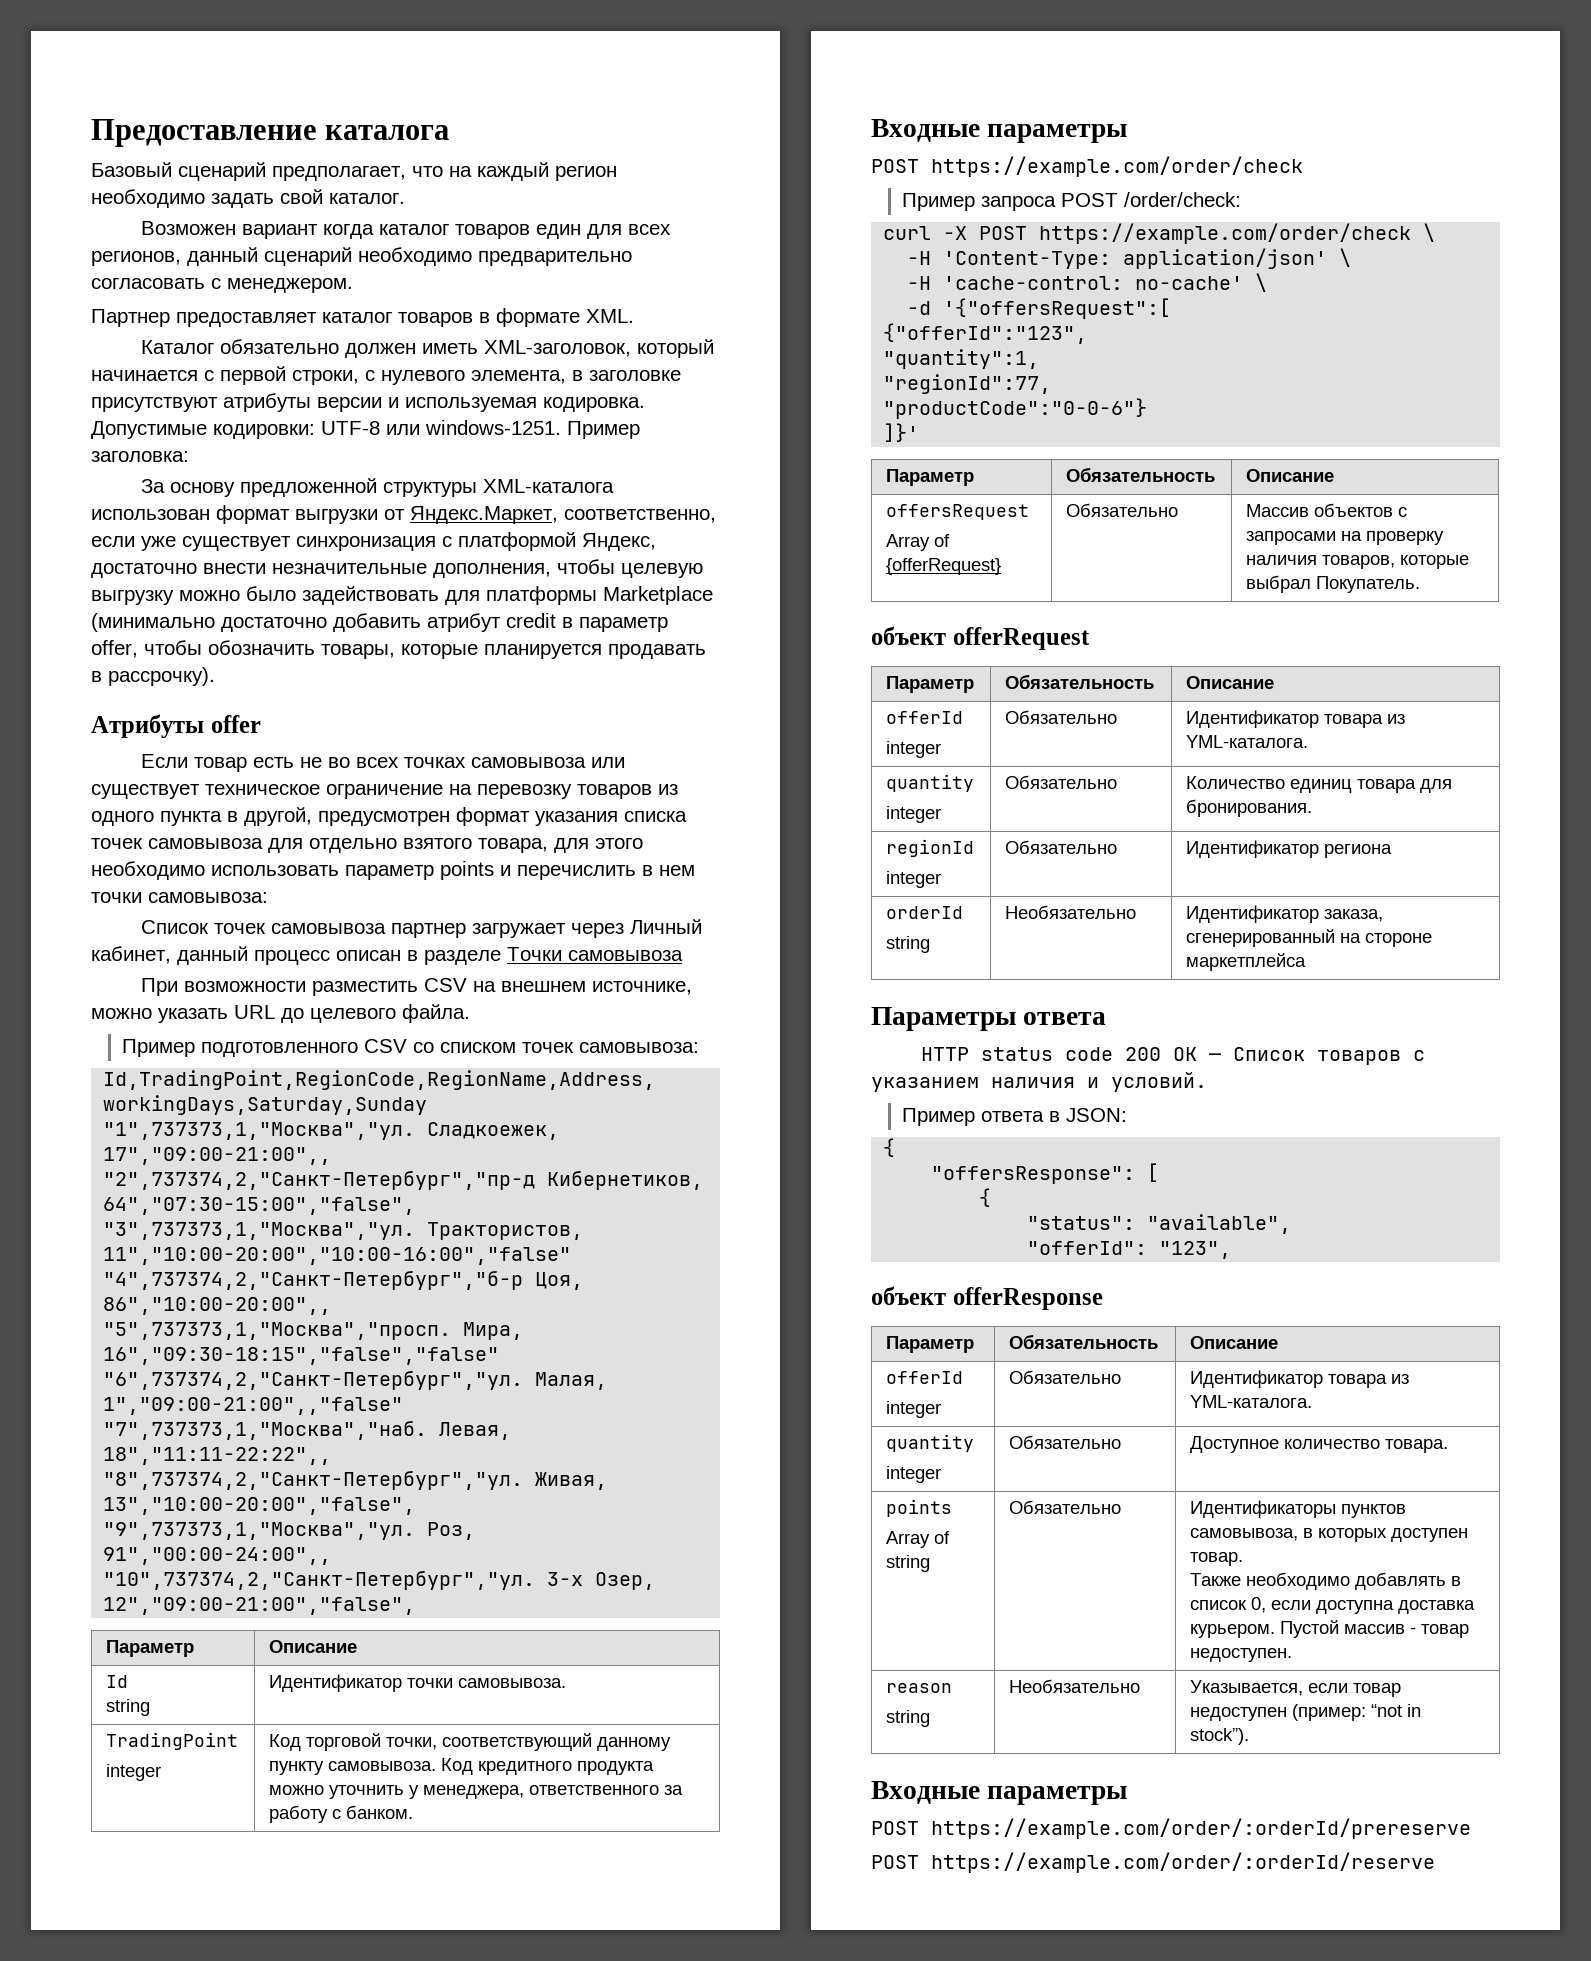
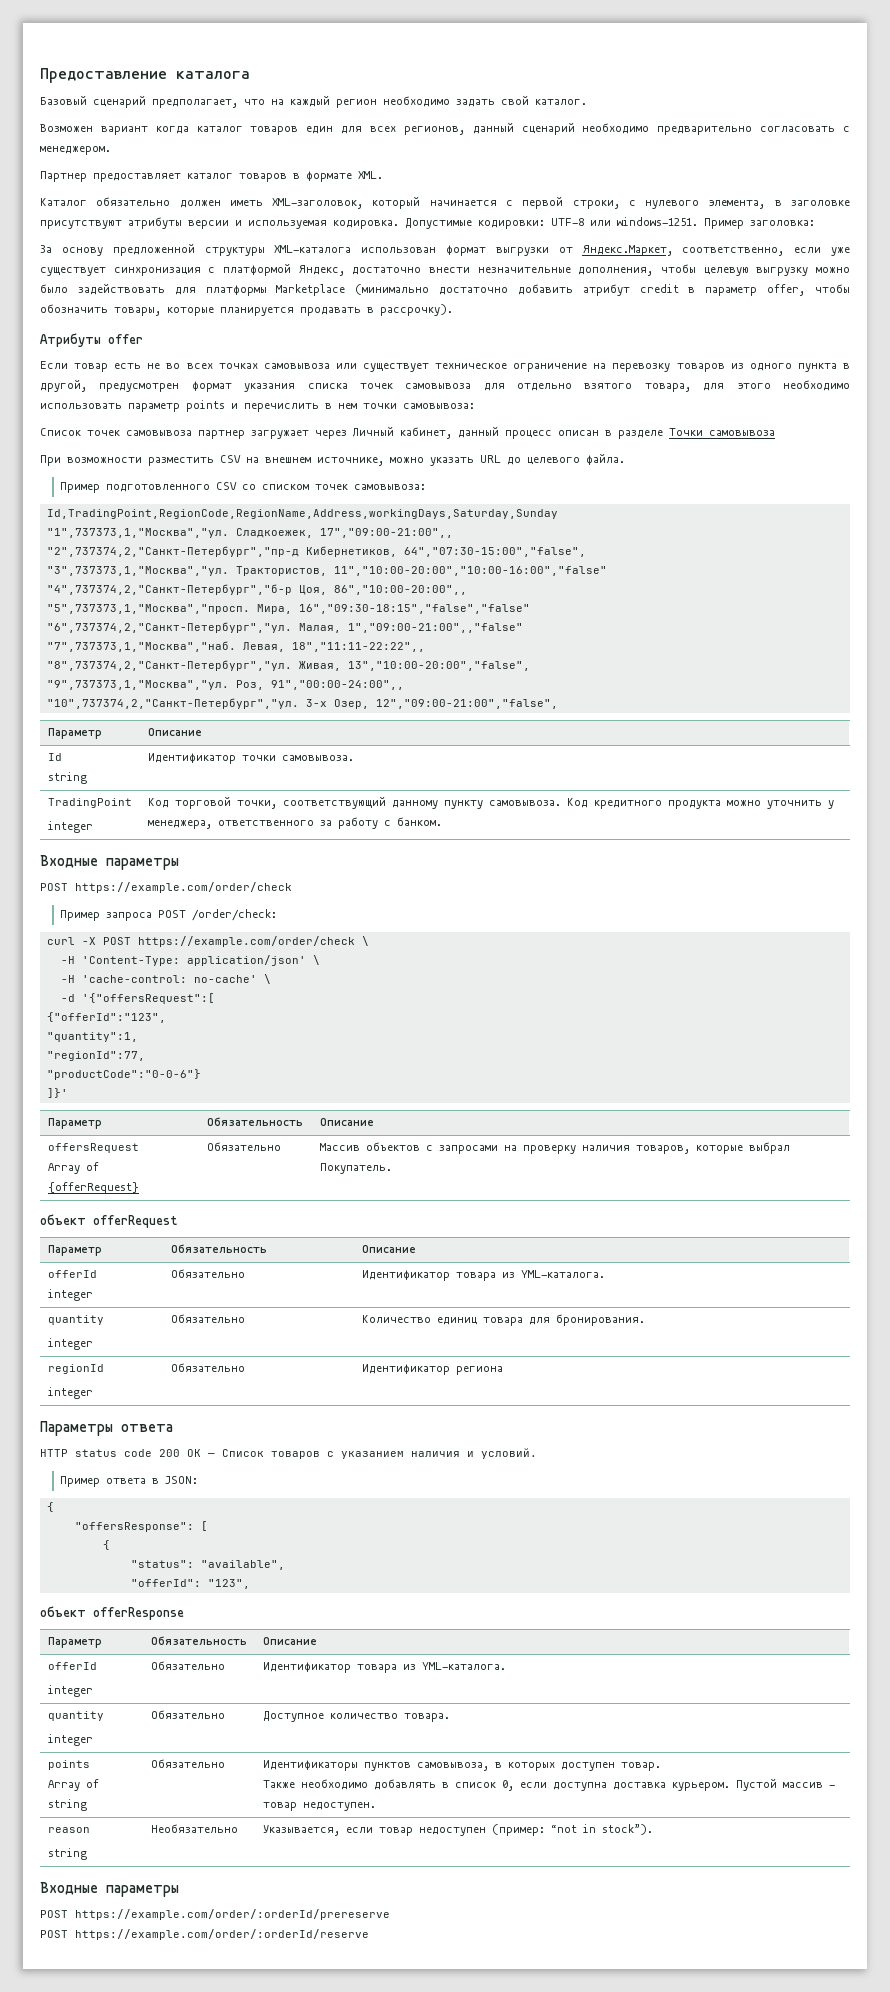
- orderId
- string | Необязательно | Идентификатор заказа, сгенерированный на стороне маркетплейса

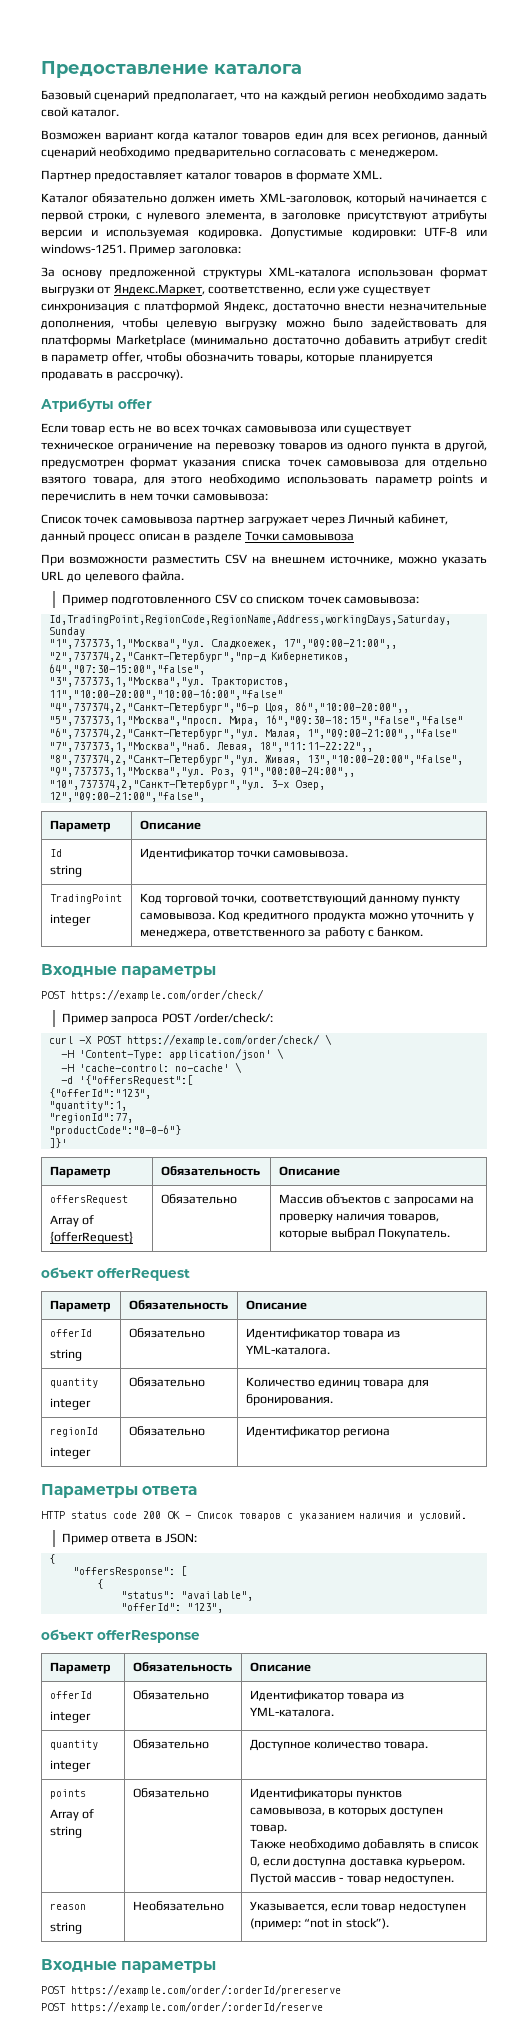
  TradingPoint
  integer | Код торговой точки, соответствующий данному пункту самовывоза. Код кредитного продукта можно уточнить у менеджера, ответственного за работу с банком.
  Входные параметры
- POST https://example.com/order/check
+ POST https://example.com/order/check/
- Пример запроса POST /order/check:
+ Пример запроса POST /order/check/:
- curl -X POST https://example.com/order/check \
+ curl -X POST https://example.com/order/check/ \
  объект offerRequest
  Параметр | Обязательность | Описание
  offerId
- integer | Обязательно | Идентификатор товара из YML-каталога.
+ string | Обязательно | Идентификатор товара из YML-каталога.

